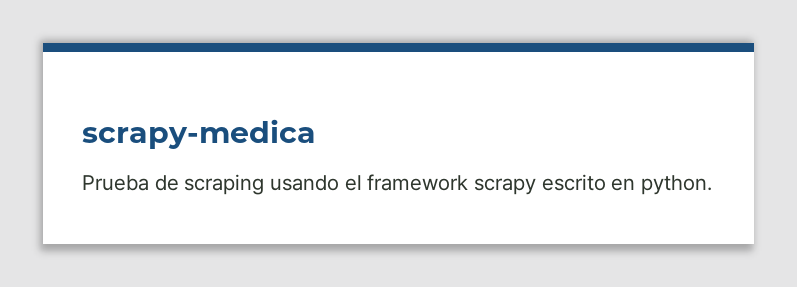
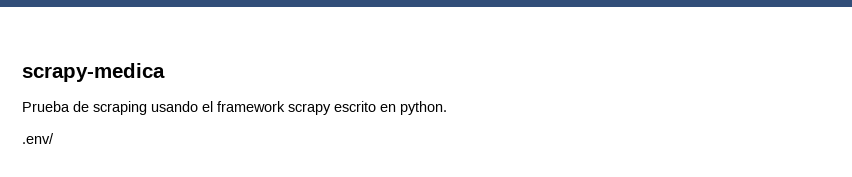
+ .env/

